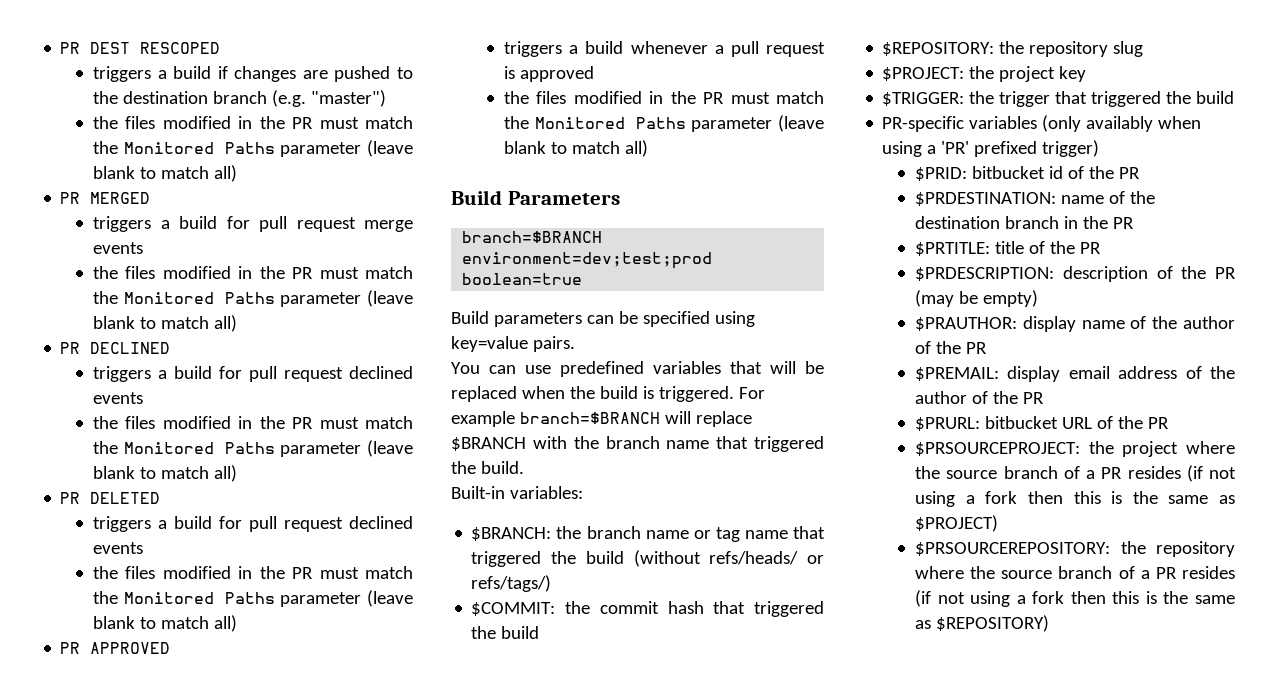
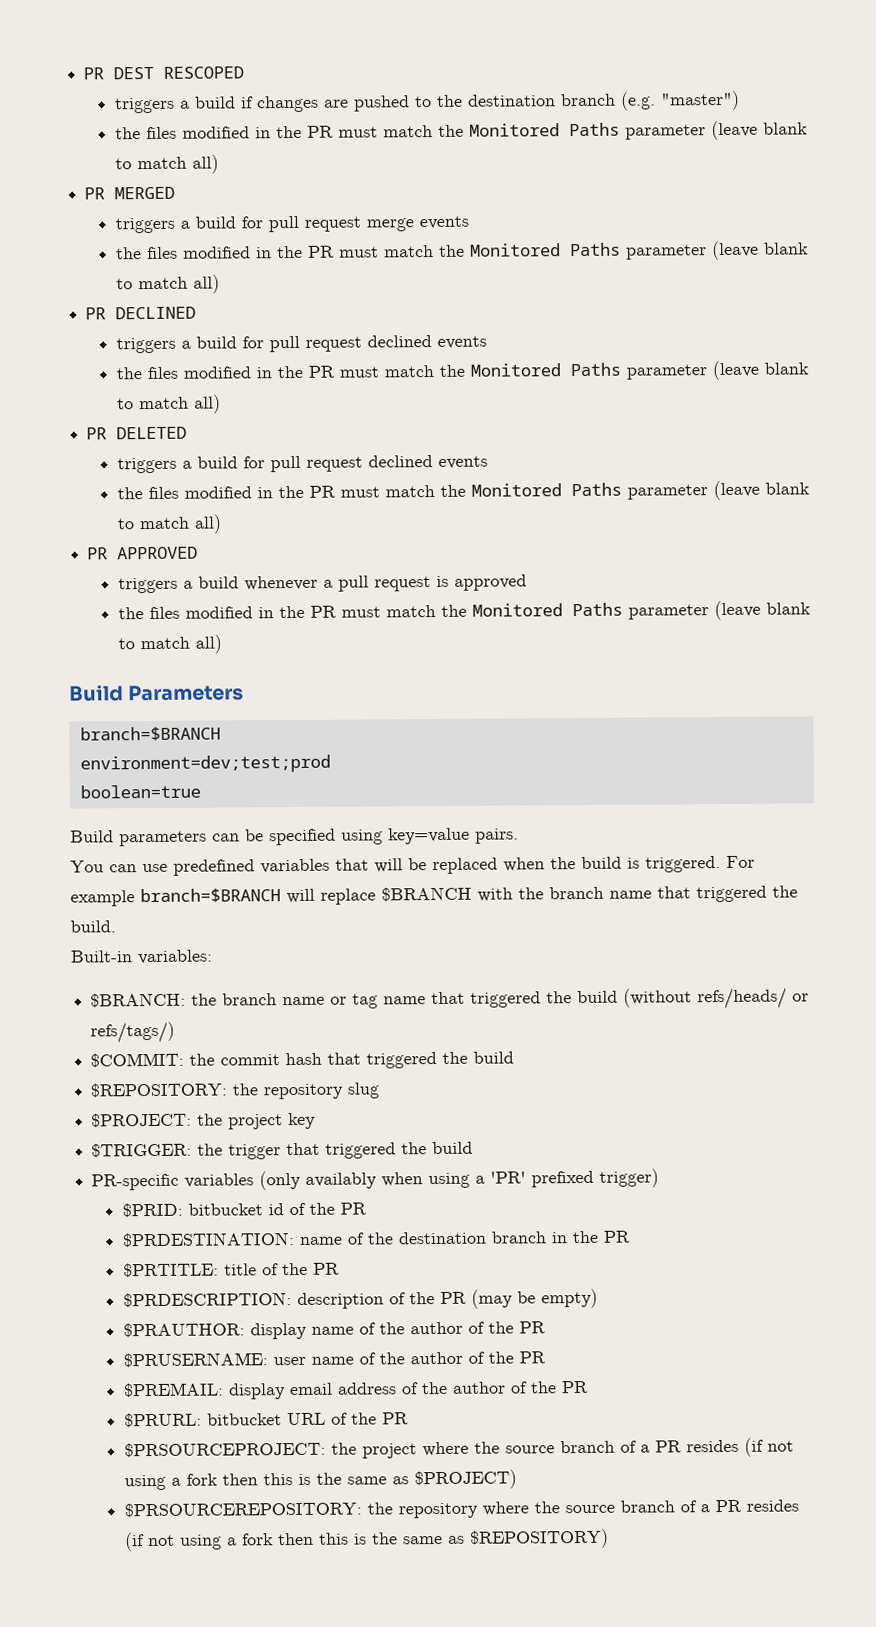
+ $PRUSERNAME: user name of the author of the PR

